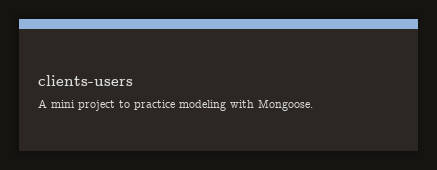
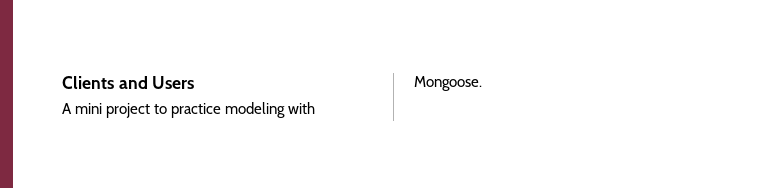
- clients-users
+ Clients and Users

